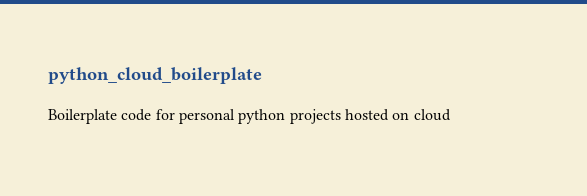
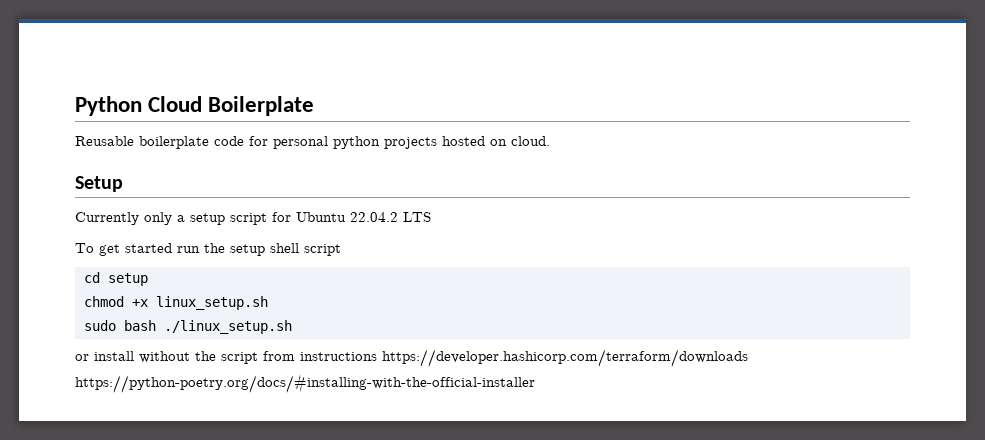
- python_cloud_boilerplate
- Boilerplate code for personal python projects hosted on cloud
+ Python Cloud Boilerplate
+ Reusable boilerplate code for personal python projects hosted on cloud.
+ Setup
+ Currently only a setup script for Ubuntu 22.04.2 LTS
+ To get started run the setup shell script
+ cd setup
+ chmod +x linux_setup.sh
+ sudo bash ./linux_setup.sh
+ or install without the script from instructions https://developer.hashicorp.com/terraform/downloads https://python-poetry.org/docs/#installing-with-the-official-installer

